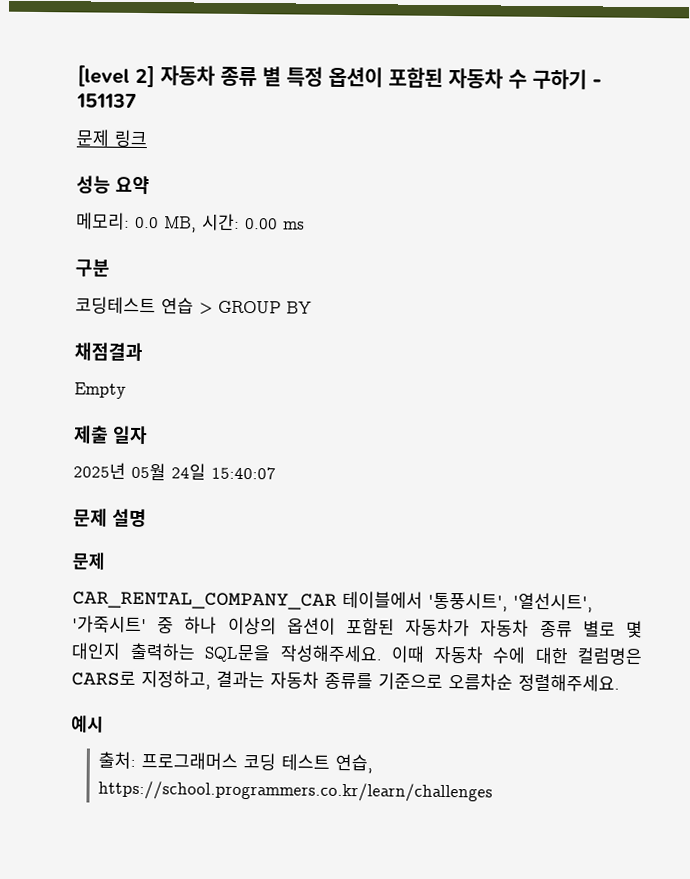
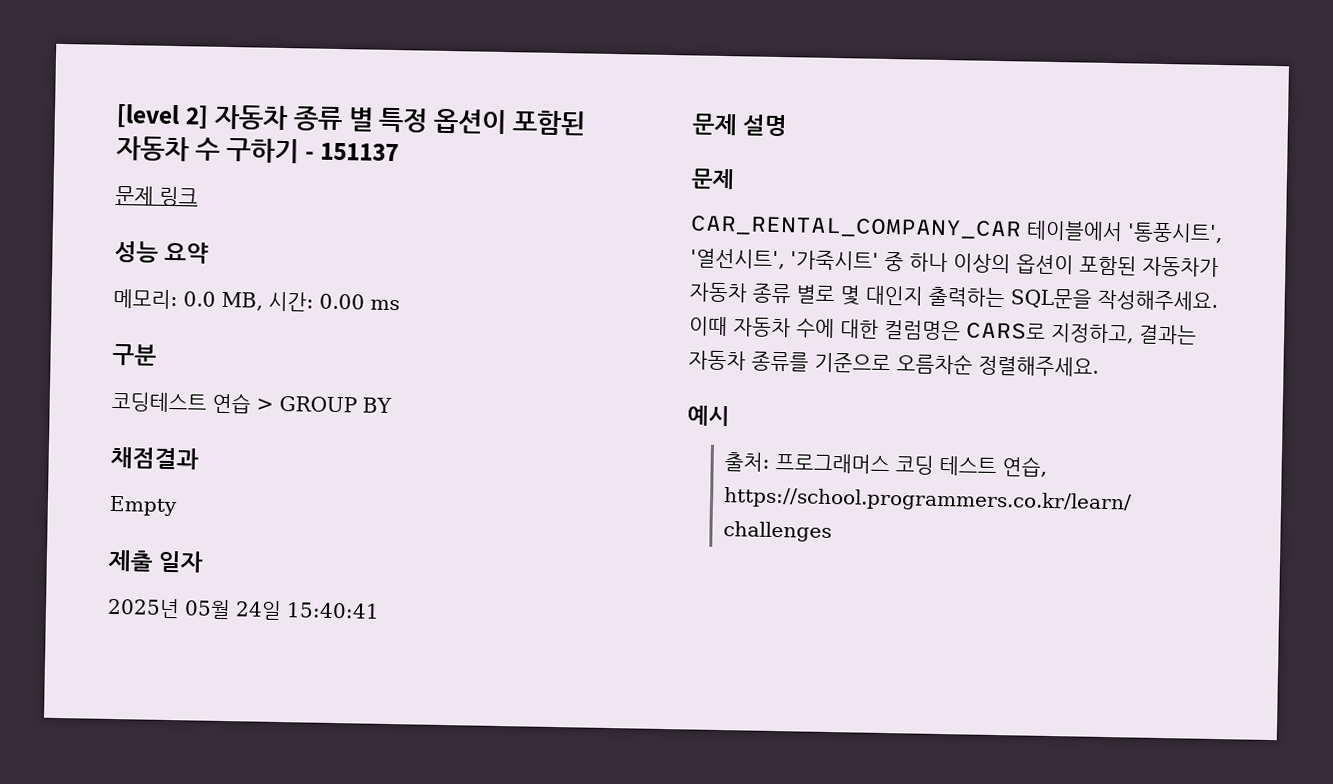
- 2025년 05월 24일 15:40:07
+ 2025년 05월 24일 15:40:41

